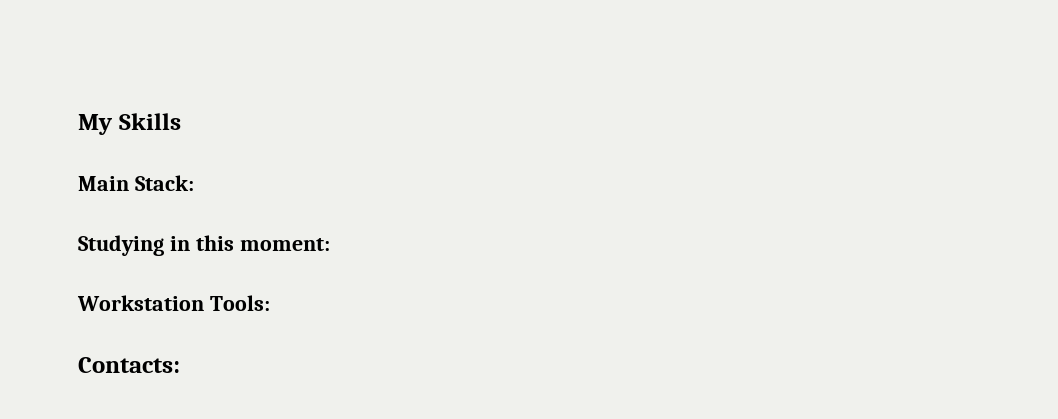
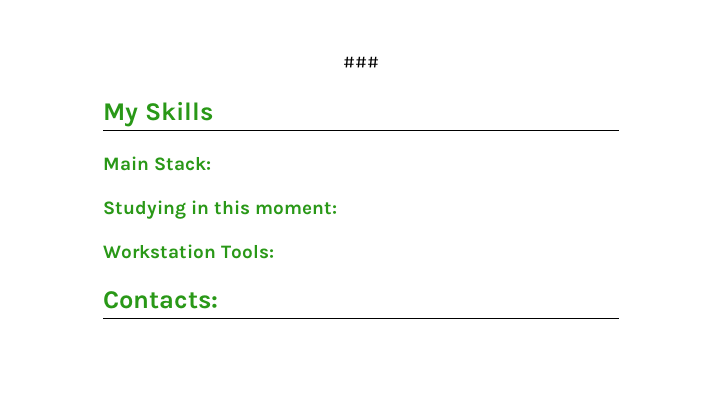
+ ###

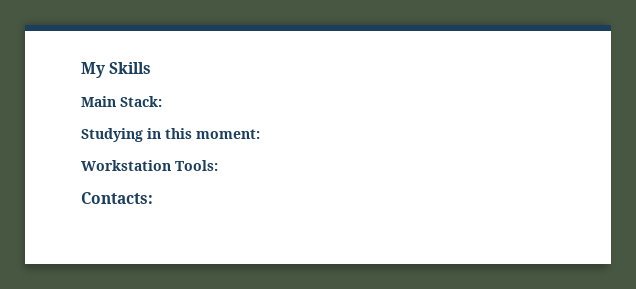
- ###

